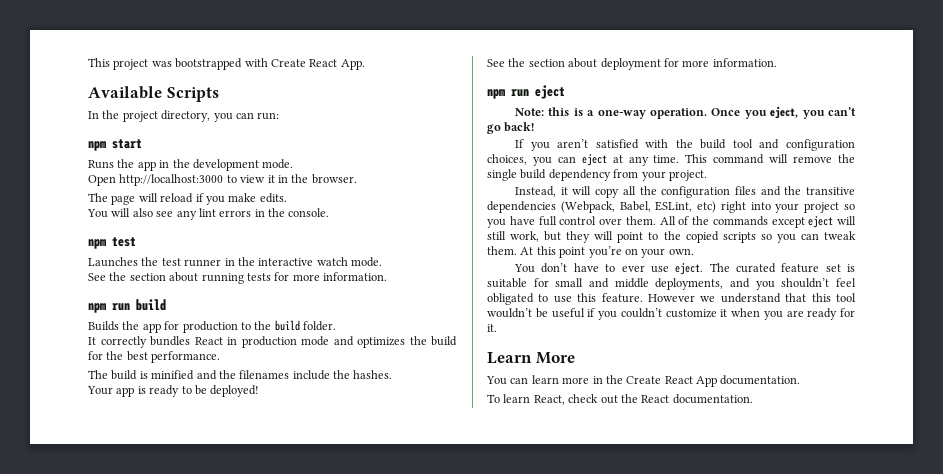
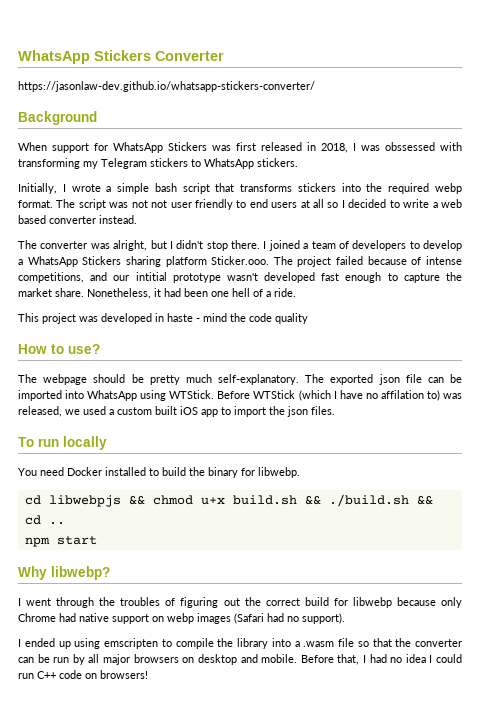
- This project was bootstrapped with Create React App.
- Available Scripts
- In the project directory, you can run:
+ WhatsApp Stickers Converter
+ https://jasonlaw-dev.github.io/whatsapp-stickers-converter/
+ Background
+ When support for WhatsApp Stickers was first released in 2018, I was obssessed with transforming my Telegram stickers to WhatsApp stickers.
+ Initially, I wrote a simple bash script that transforms stickers into the required webp format. The script was not not user friendly to end users at all so I decided to write a web based converter instead.
+ The converter was alright, but I didn't stop there. I joined a team of developers to develop a WhatsApp Stickers sharing platform Sticker.ooo. The project failed because of intense competitions, and our intitial prototype wasn't developed fast enough to capture the market share. Nonetheless, it had been one hell of a ride.
+ This project was developed in haste - mind the code quality
+ How to use?
+ The webpage should be pretty much self-explanatory. The exported json file can be imported into WhatsApp using WTStick. Before WTStick (which I have no affilation to) was released, we used a custom built iOS app to import the json files.
+ To run locally
+ You need Docker installed to build the binary for libwebp.
+ cd libwebpjs && chmod u+x build.sh && ./build.sh && cd ..
  npm start
- Runs the app in the development mode.
- Open http://localhost:3000 to view it in the browser.
- The page will reload if you make edits.
- You will also see any lint errors in the console.
- npm test
- Launches the test runner in the interactive watch mode.
- See the section about running tests for more information.
- npm run build
- Builds the app for production to the build folder.
- It correctly bundles React in production mode and optimizes the build for the best performance.
- The build is minified and the filenames include the hashes.
- Your app is ready to be deployed!
- See the section about deployment for more information.
- npm run eject
- Note: this is a one-way operation. Once you eject, you can’t go back!
- If you aren’t satisfied with the build tool and configuration choices, you can eject at any time. This command will remove the single build dependency from your project.
- Instead, it will copy all the configuration files and the transitive dependencies (Webpack, Babel, ESLint, etc) right into your project so you have full control over them. All of the commands except eject will still work, but they will point to the copied scripts so you can tweak them. At this point you’re on your own.
- You don’t have to ever use eject. The curated feature set is suitable for small and middle deployments, and you shouldn’t feel obligated to use this feature. However we understand that this tool wouldn’t be useful if you couldn’t customize it when you are ready for it.
- Learn More
- You can learn more in the Create React App documentation.
- To learn React, check out the React documentation.
+ Why libwebp?
+ I went through the troubles of figuring out the correct build for libwebp because only Chrome had native support on webp images (Safari had no support).
+ I ended up using emscripten to compile the library into a .wasm file so that the converter can be run by all major browsers on desktop and mobile. Before that, I had no idea I could run C++ code on browsers!

